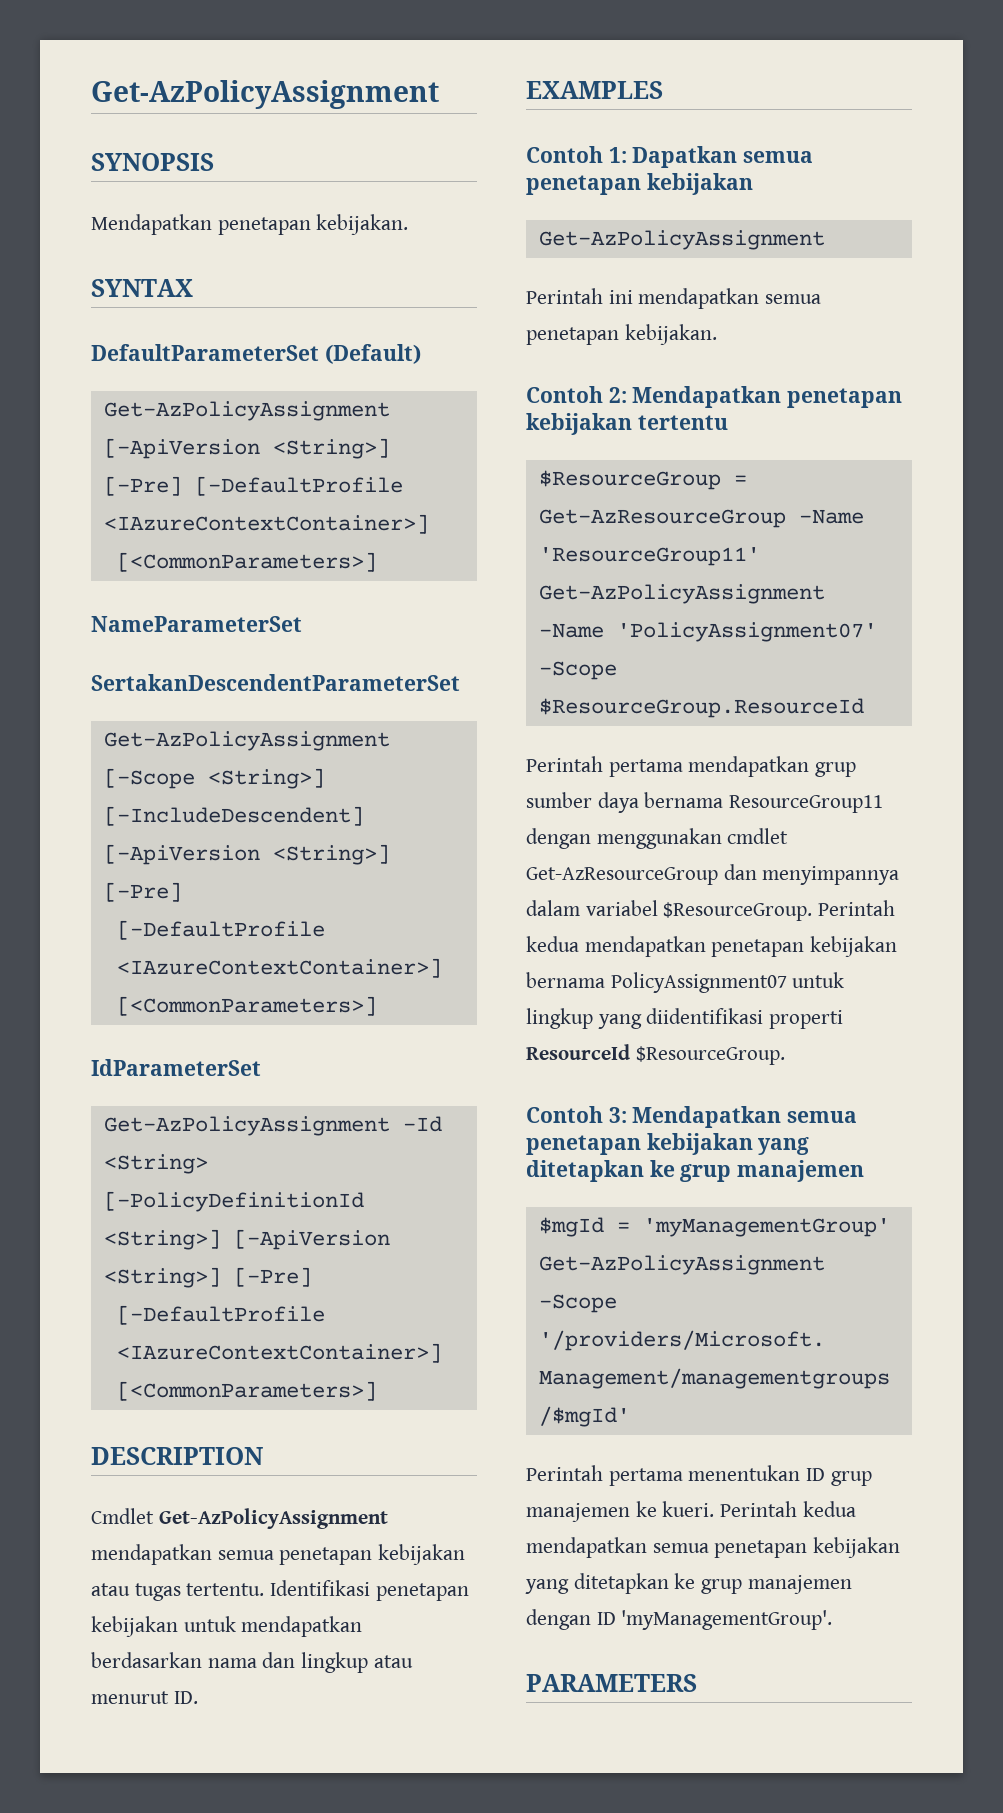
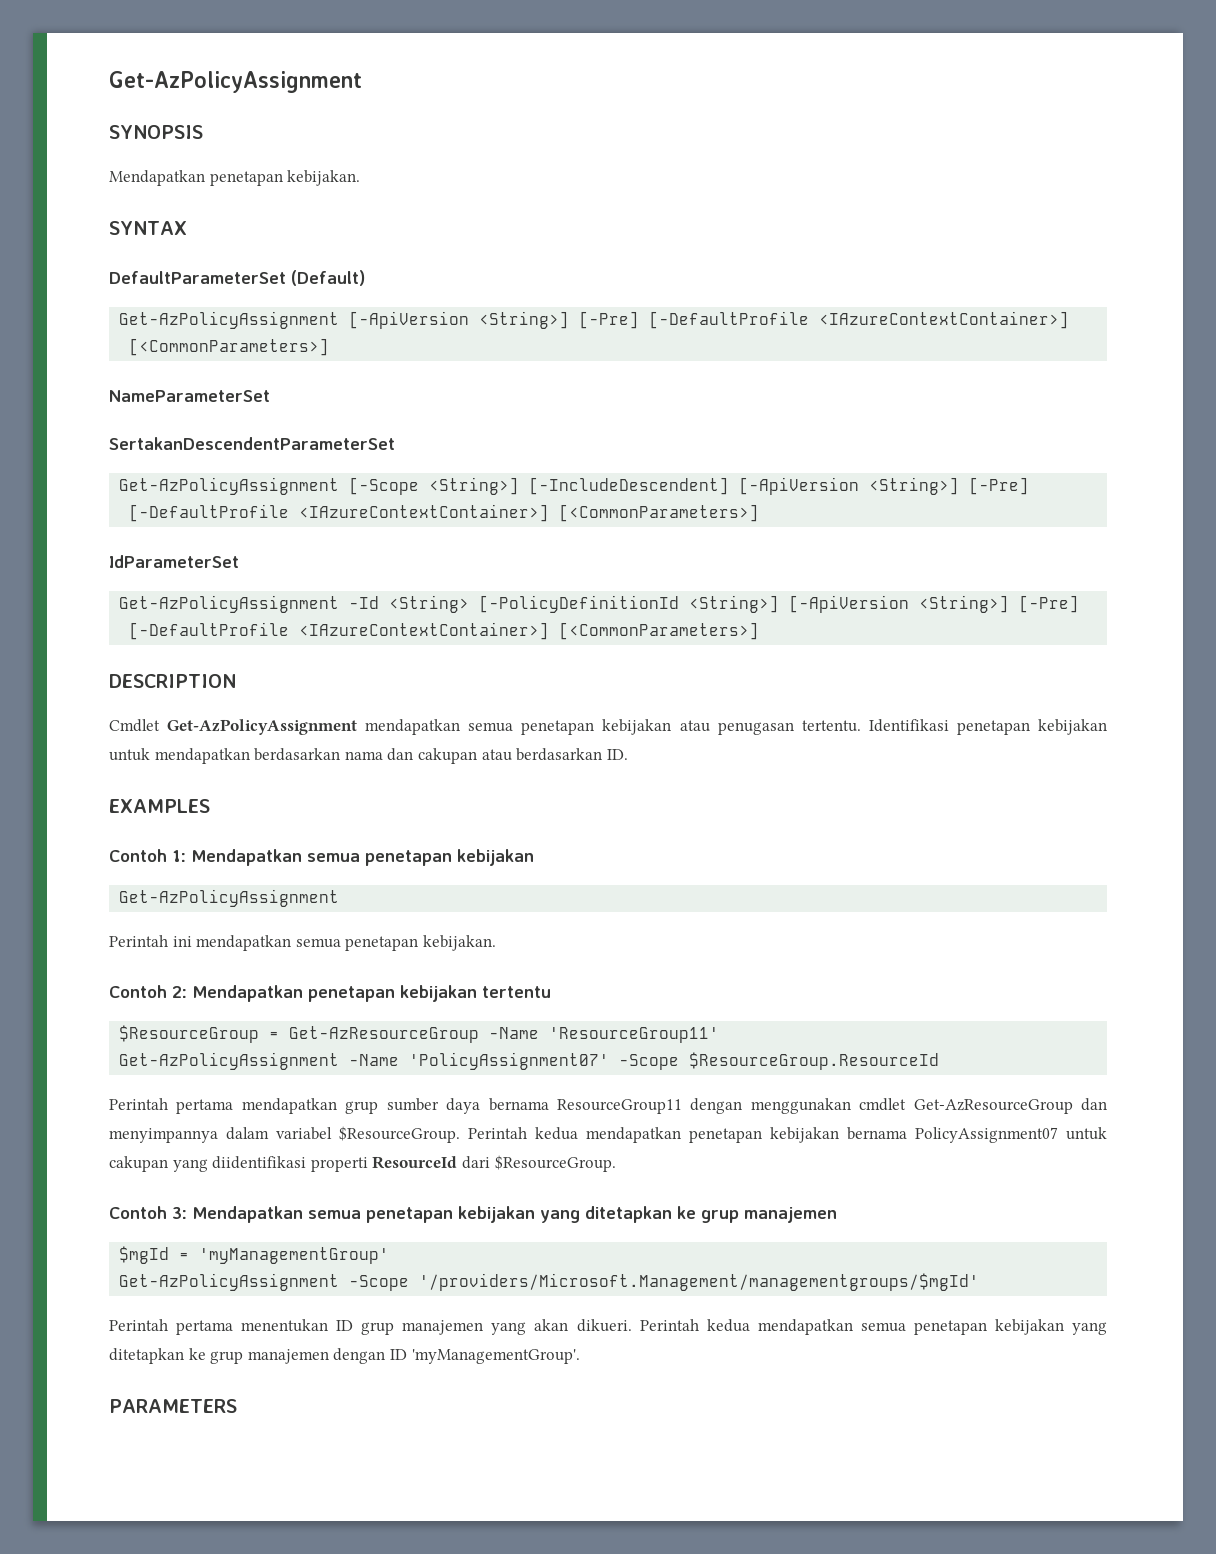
- Cmdlet Get-AzPolicyAssignment mendapatkan semua penetapan kebijakan atau tugas tertentu.
+ Cmdlet Get-AzPolicyAssignment mendapatkan semua penetapan kebijakan atau penugasan tertentu.
- Identifikasi penetapan kebijakan untuk mendapatkan berdasarkan nama dan lingkup atau menurut ID.
+ Identifikasi penetapan kebijakan untuk mendapatkan berdasarkan nama dan cakupan atau berdasarkan ID.
- Contoh 1: Dapatkan semua penetapan kebijakan
+ Contoh 1: Mendapatkan semua penetapan kebijakan
- Perintah kedua mendapatkan penetapan kebijakan bernama PolicyAssignment07 untuk lingkup yang diidentifikasi properti ResourceId $ResourceGroup.
+ Perintah kedua mendapatkan penetapan kebijakan bernama PolicyAssignment07 untuk cakupan yang diidentifikasi properti ResourceId dari $ResourceGroup.
- Perintah pertama menentukan ID grup manajemen ke kueri.
+ Perintah pertama menentukan ID grup manajemen yang akan dikueri.

